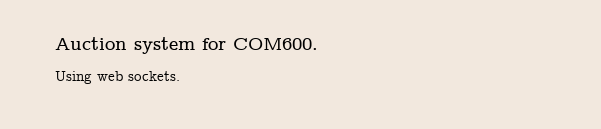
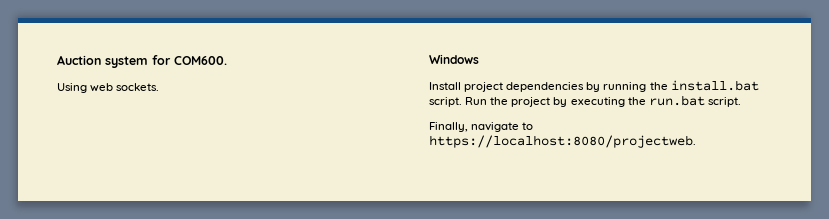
+ Windows
+ Install project dependencies by running the install.bat script. Run the project by executing the run.bat script.
+ Finally, navigate to https://localhost:8080/projectweb.

